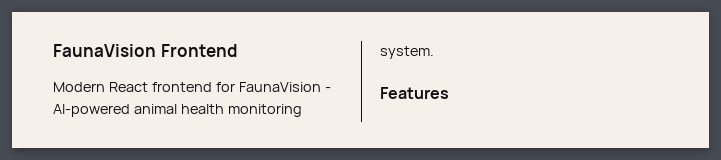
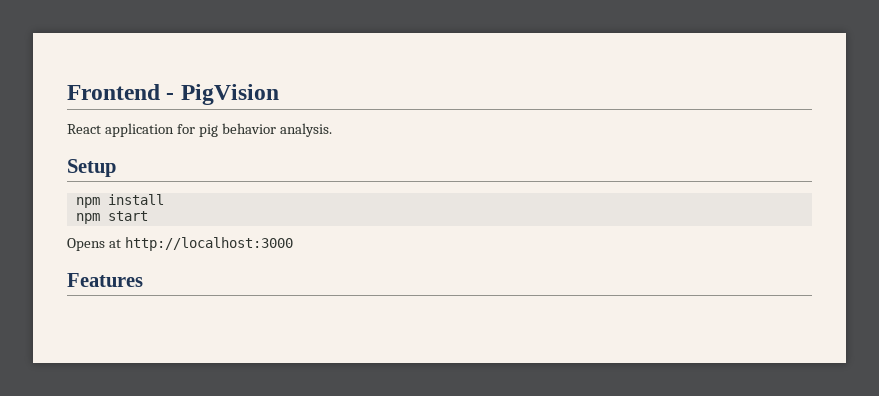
- FaunaVision Frontend
- Modern React frontend for FaunaVision - AI-powered animal health monitoring system.
+ Frontend - PigVision
+ React application for pig behavior analysis.
+ Setup
+ npm install
+ npm start
+ Opens at http://localhost:3000

